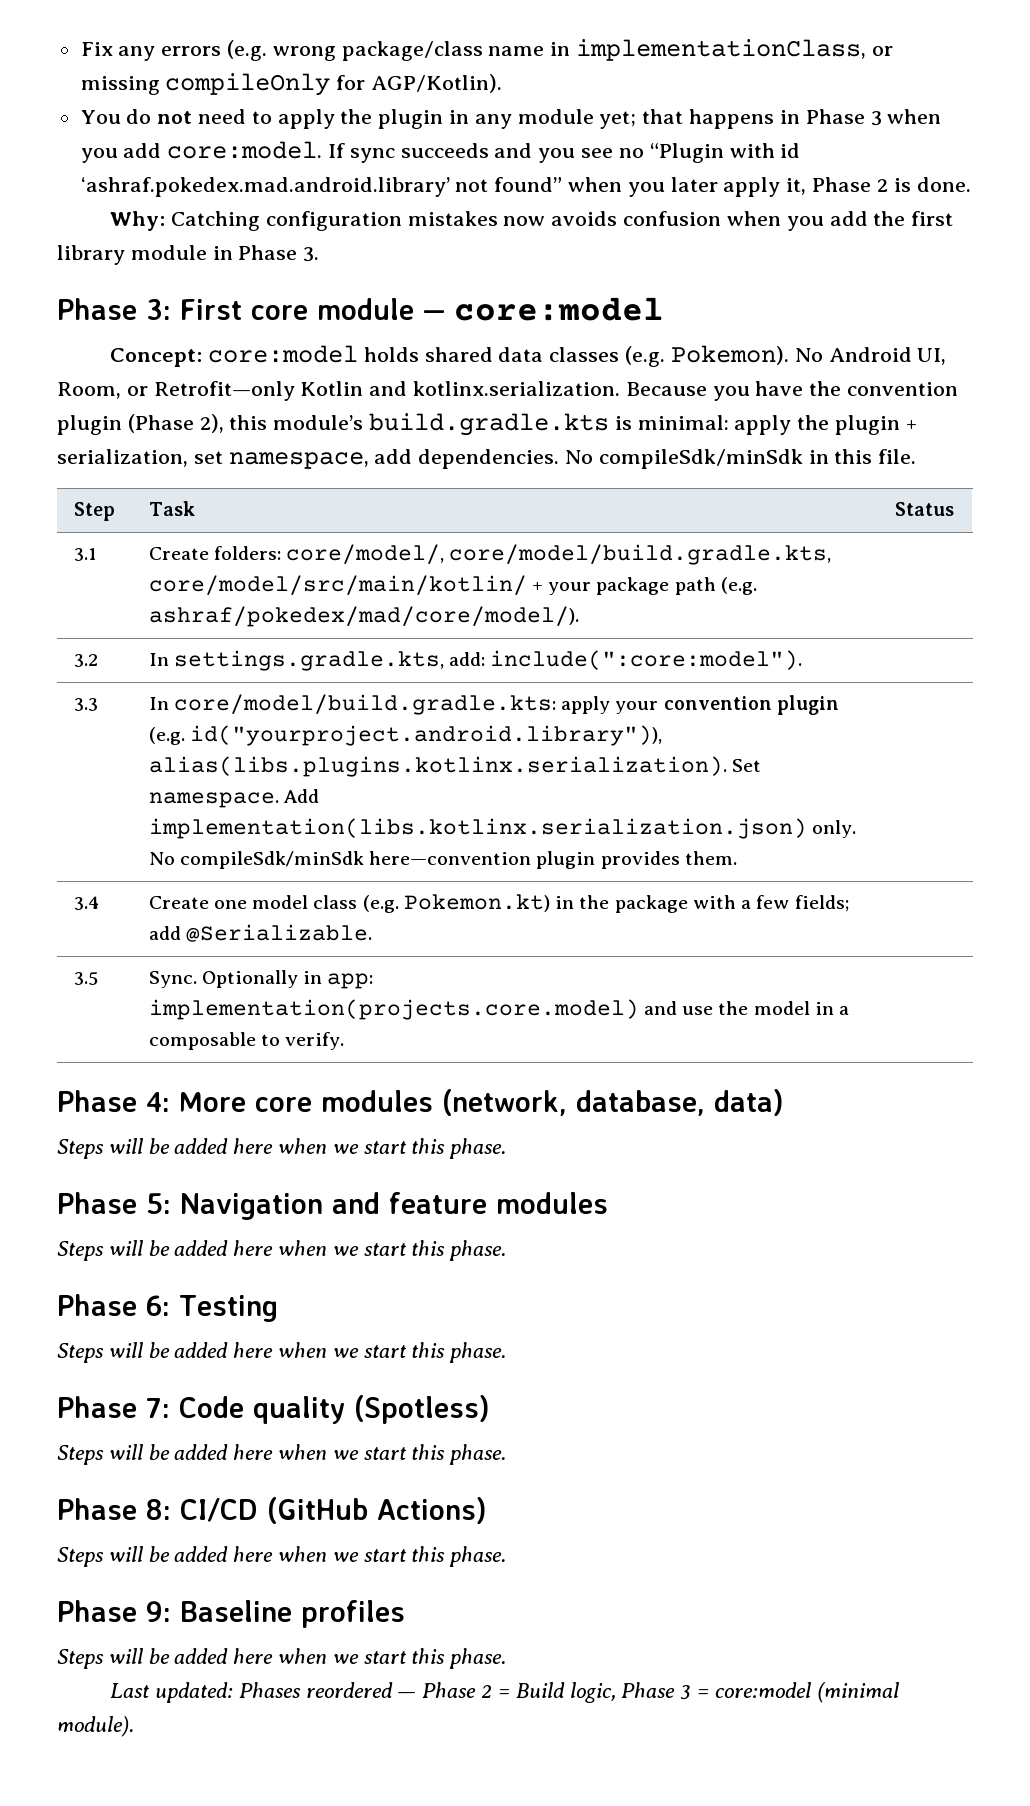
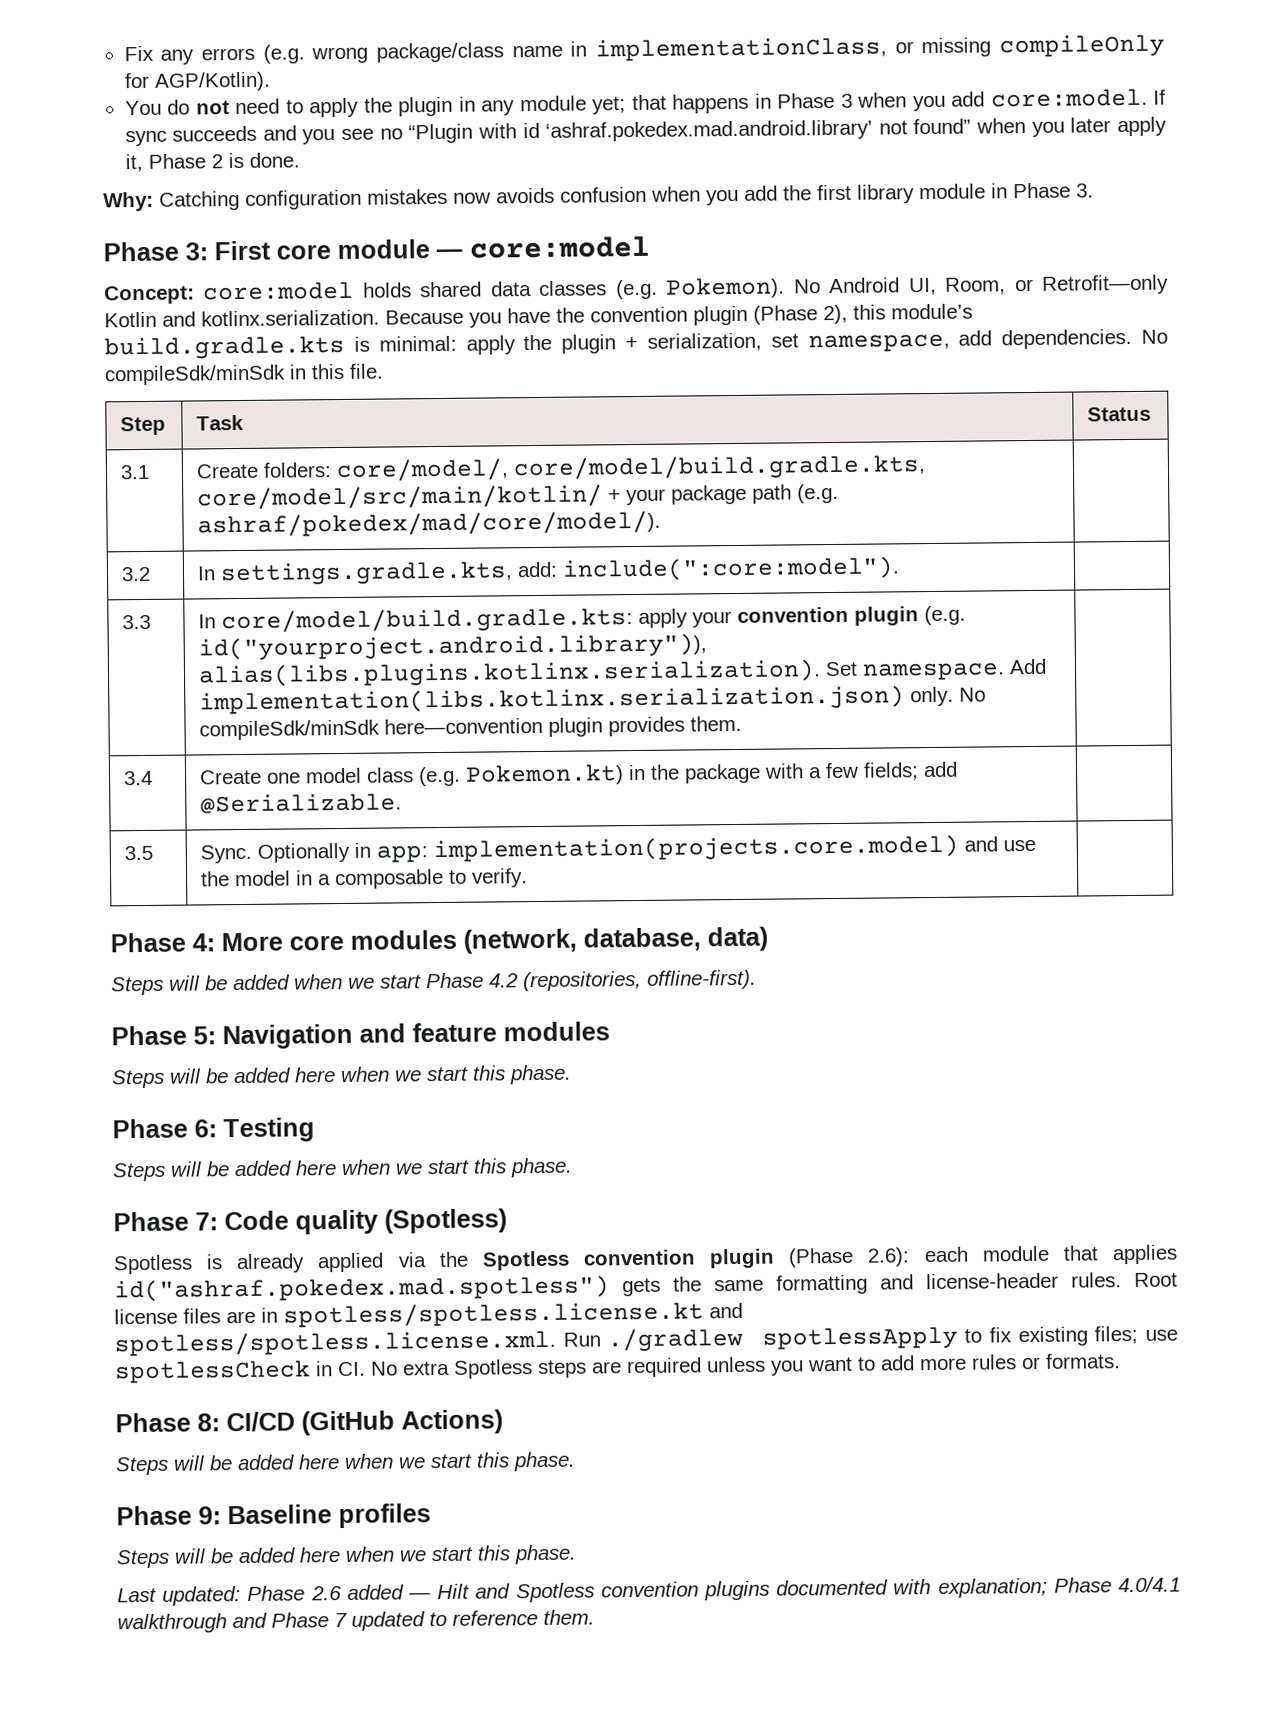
  Phase 4: More core modules (network, database, data)
- Steps will be added here when we start this phase.
+ Steps will be added when we start Phase 4.2 (repositories, offline-first).
  Phase 7: Code quality (Spotless)
- Steps will be added here when we start this phase.
+ Spotless is already applied via the Spotless convention plugin (Phase 2.6): each module that applies id("ashraf.pokedex.mad.spotless") gets the same formatting and license-header rules. Root license files are in spotless/spotless.license.kt and spotless/spotless.license.xml. Run ./gradlew spotlessApply to fix existing files; use spotlessCheck in CI. No extra Spotless steps are required unless you want to add more rules or formats.
- Last updated: Phases reordered — Phase 2 = Build logic, Phase 3 = core:model (minimal module).
+ Last updated: Phase 2.6 added — Hilt and Spotless convention plugins documented with explanation; Phase 4.0/4.1 walkthrough and Phase 7 updated to reference them.

